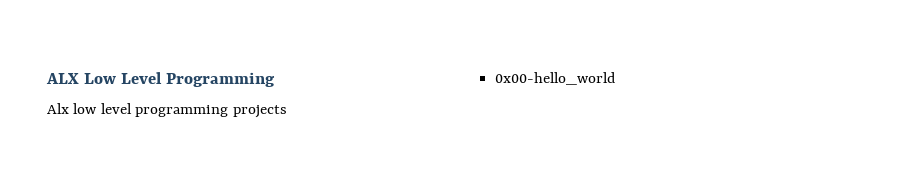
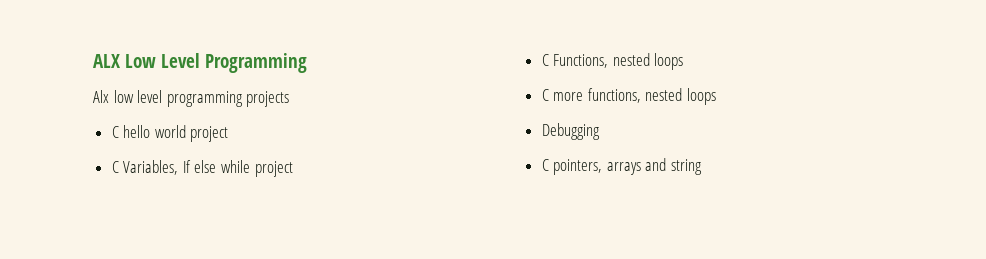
- 0x00-hello_world
+ C hello world project
+ C Variables, If else while project
+ C Functions, nested loops
+ C more functions, nested loops
+ Debugging
+ C pointers, arrays and string

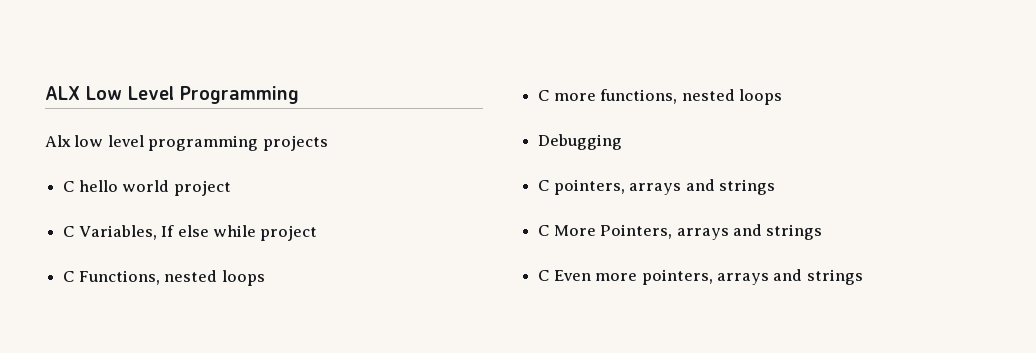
- C pointers, arrays and string
+ C pointers, arrays and strings
+ C More Pointers, arrays and strings
+ C Even more pointers, arrays and strings

